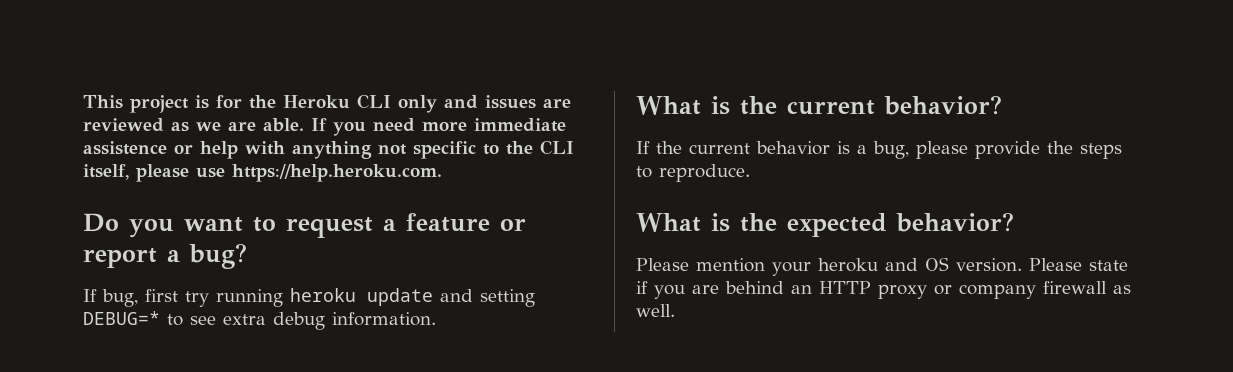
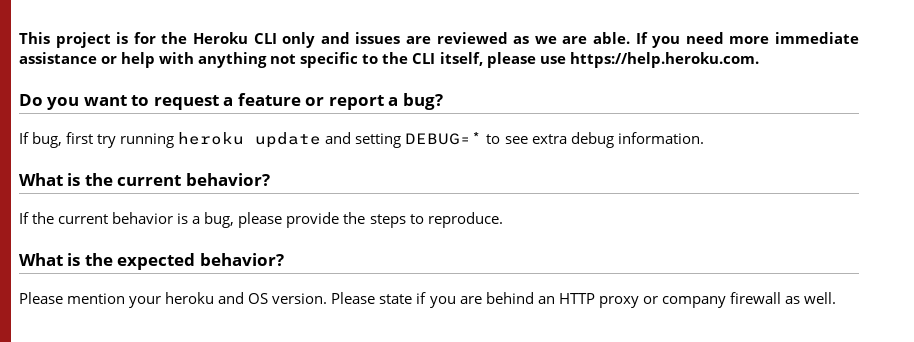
- If you need more immediate assistence or help with anything not specific to the CLI itself, please use https://help.heroku.com.
+ If you need more immediate assistance or help with anything not specific to the CLI itself, please use https://help.heroku.com.

